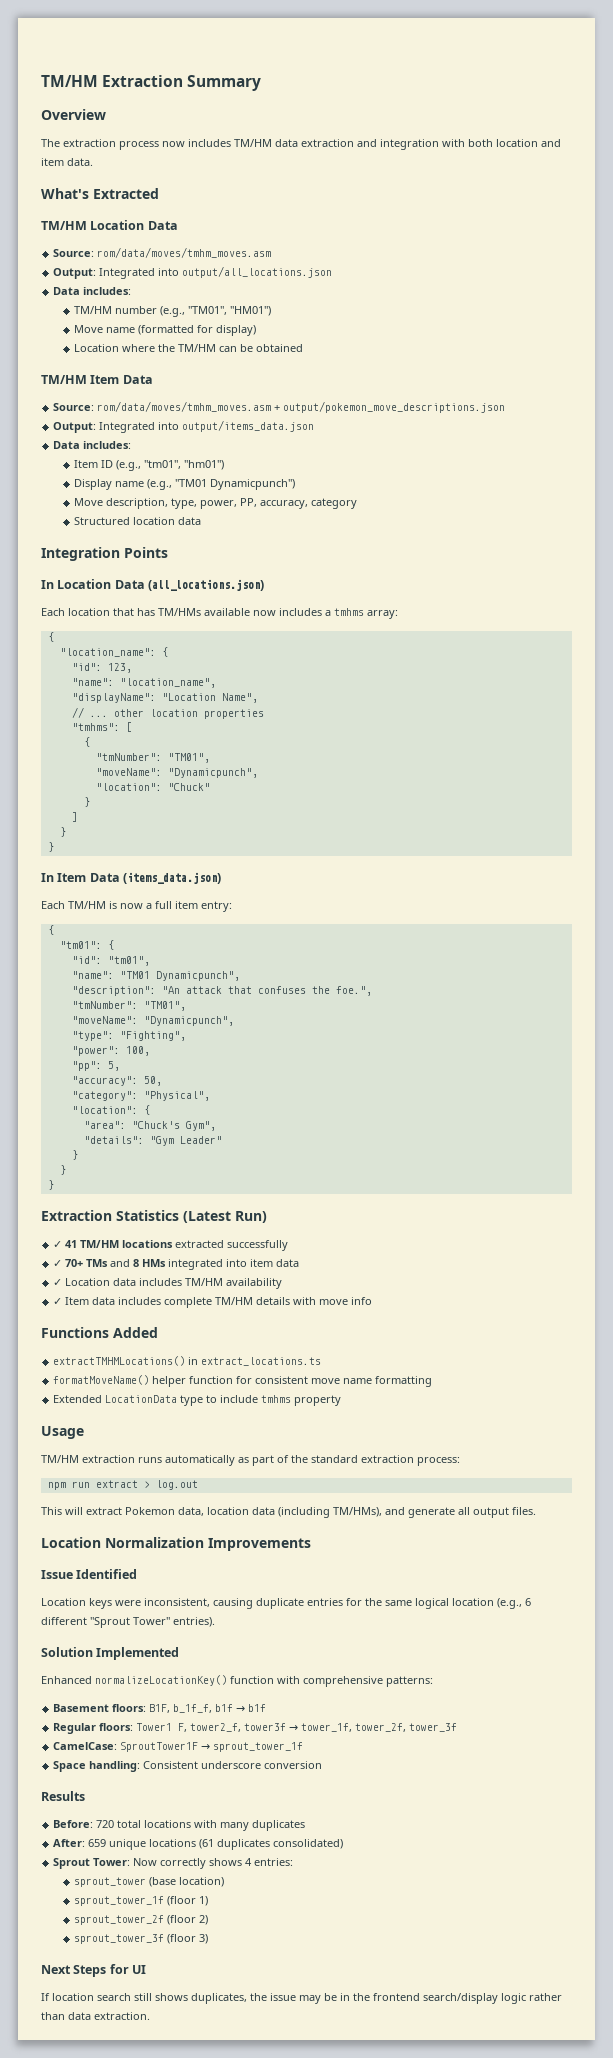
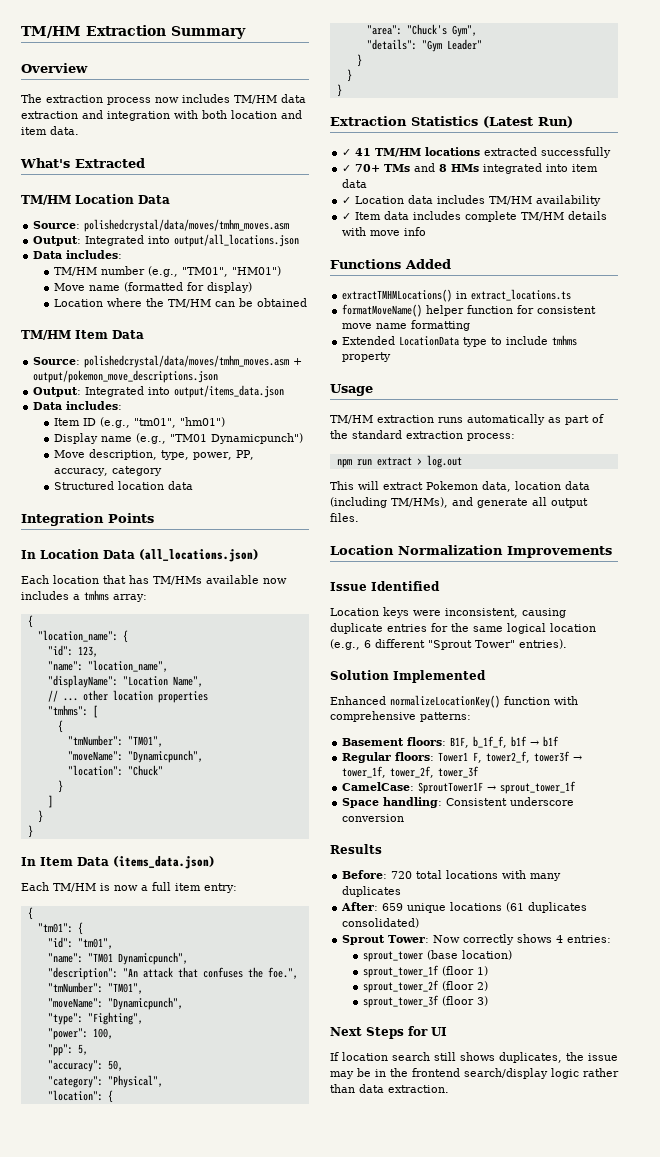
  TM/HM Location Data
- Source: rom/data/moves/tmhm_moves.asm
+ Source: polishedcrystal/data/moves/tmhm_moves.asm
- Source: rom/data/moves/tmhm_moves.asm + output/pokemon_move_descriptions.json
+ Source: polishedcrystal/data/moves/tmhm_moves.asm + output/pokemon_move_descriptions.json

